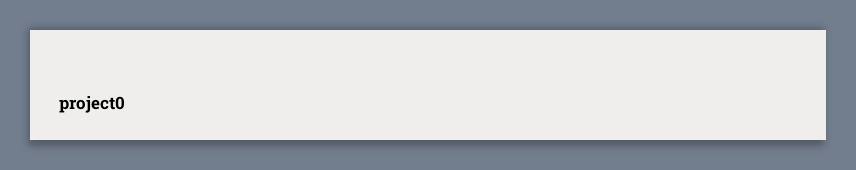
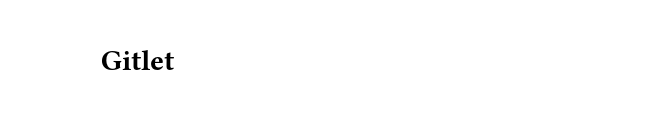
- project0
+ Gitlet

